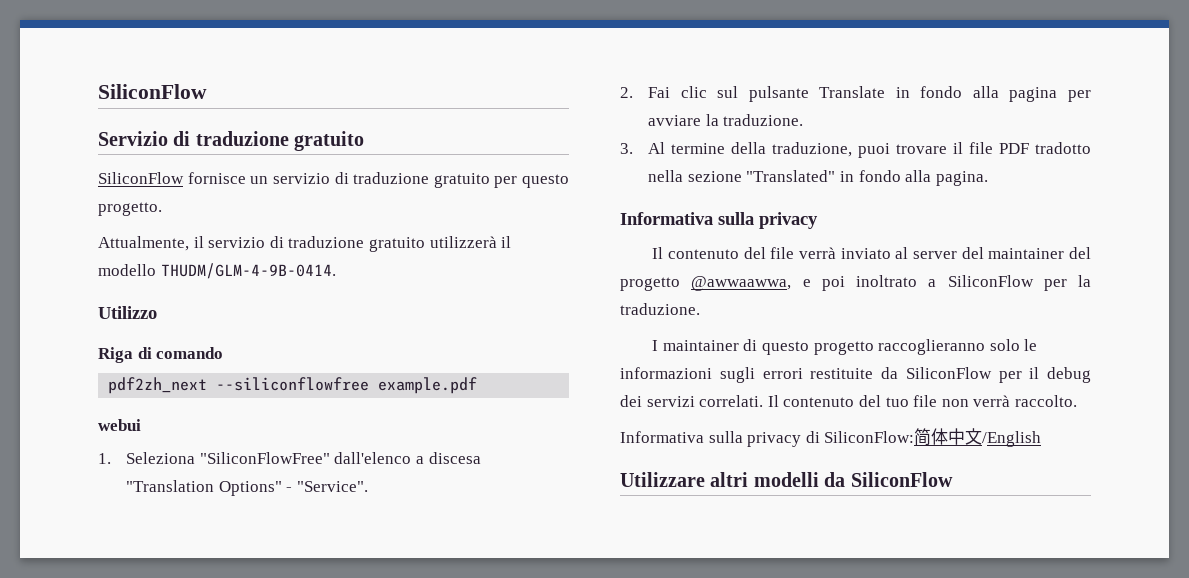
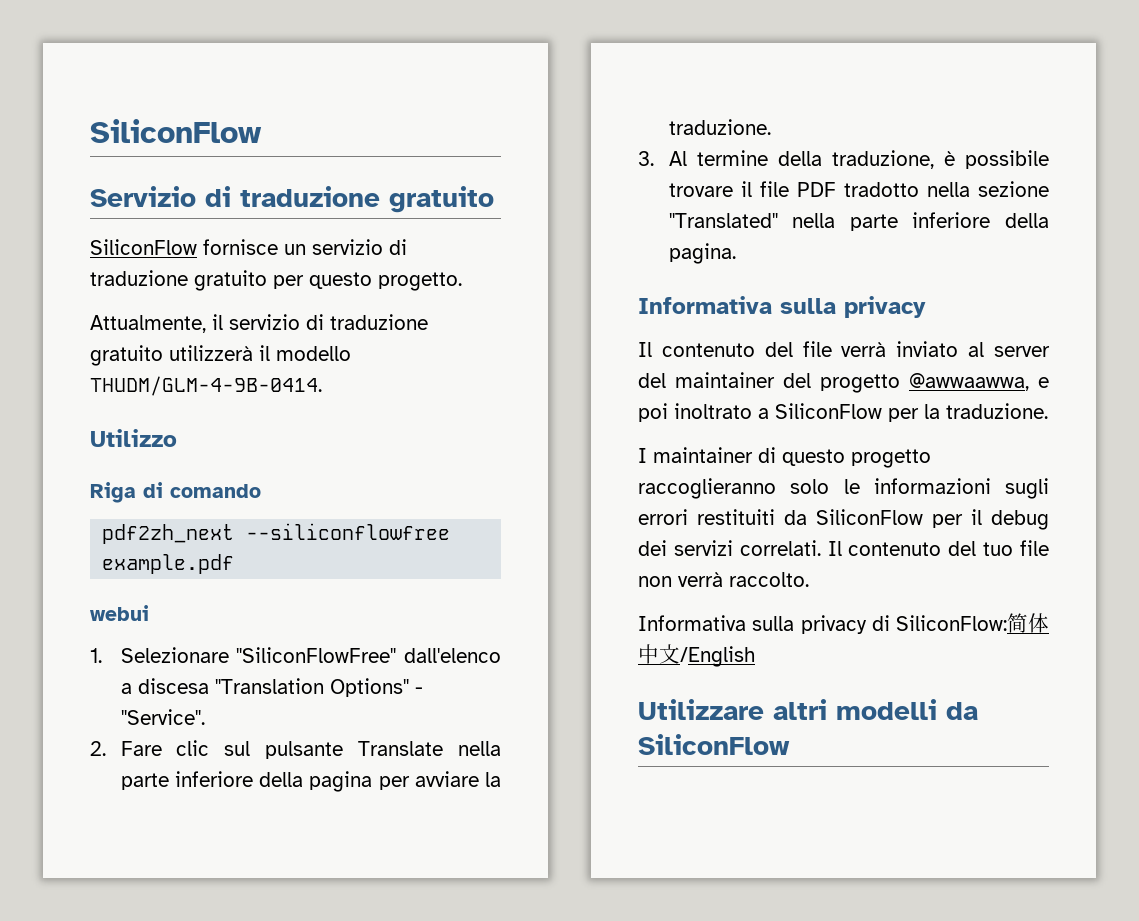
- 1. Seleziona "SiliconFlowFree" dall'elenco a discesa "Translation Options" - "Service".
+ 1. Selezionare "SiliconFlowFree" dall'elenco a discesa "Translation Options" - "Service".
- 2. Fai clic sul pulsante Translate in fondo alla pagina per avviare la traduzione.
+ 2. Fare clic sul pulsante Translate nella parte inferiore della pagina per avviare la traduzione.
- 3. Al termine della traduzione, puoi trovare il file PDF tradotto nella sezione "Translated" in fondo alla pagina.
+ 3. Al termine della traduzione, è possibile trovare il file PDF tradotto nella sezione "Translated" nella parte inferiore della pagina.
- I maintainer di questo progetto raccoglieranno solo le informazioni sugli errori restituite da SiliconFlow per il debug dei servizi correlati.
+ I maintainer di questo progetto raccoglieranno solo le informazioni sugli errori restituiti da SiliconFlow per il debug dei servizi correlati.

